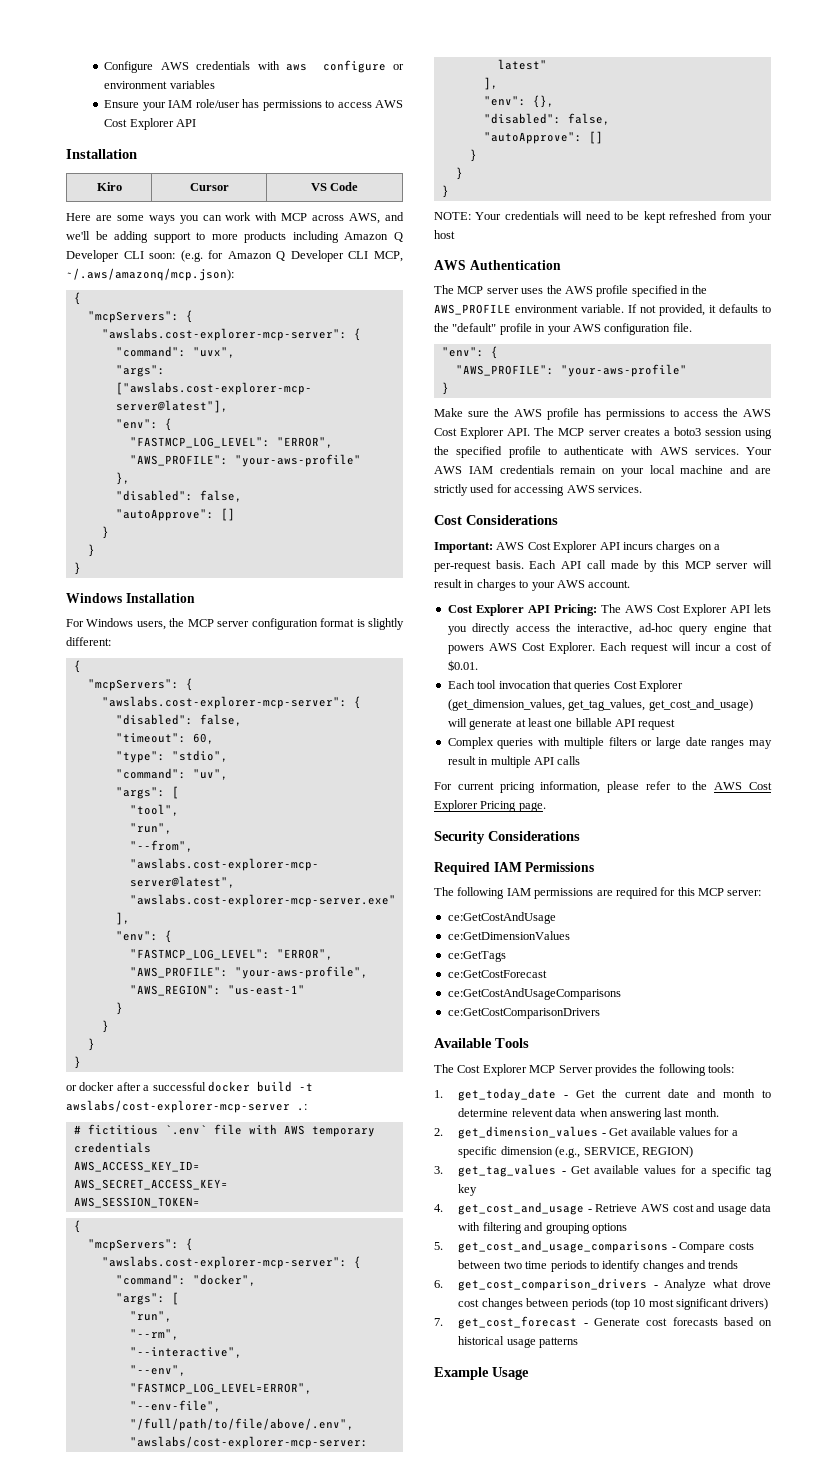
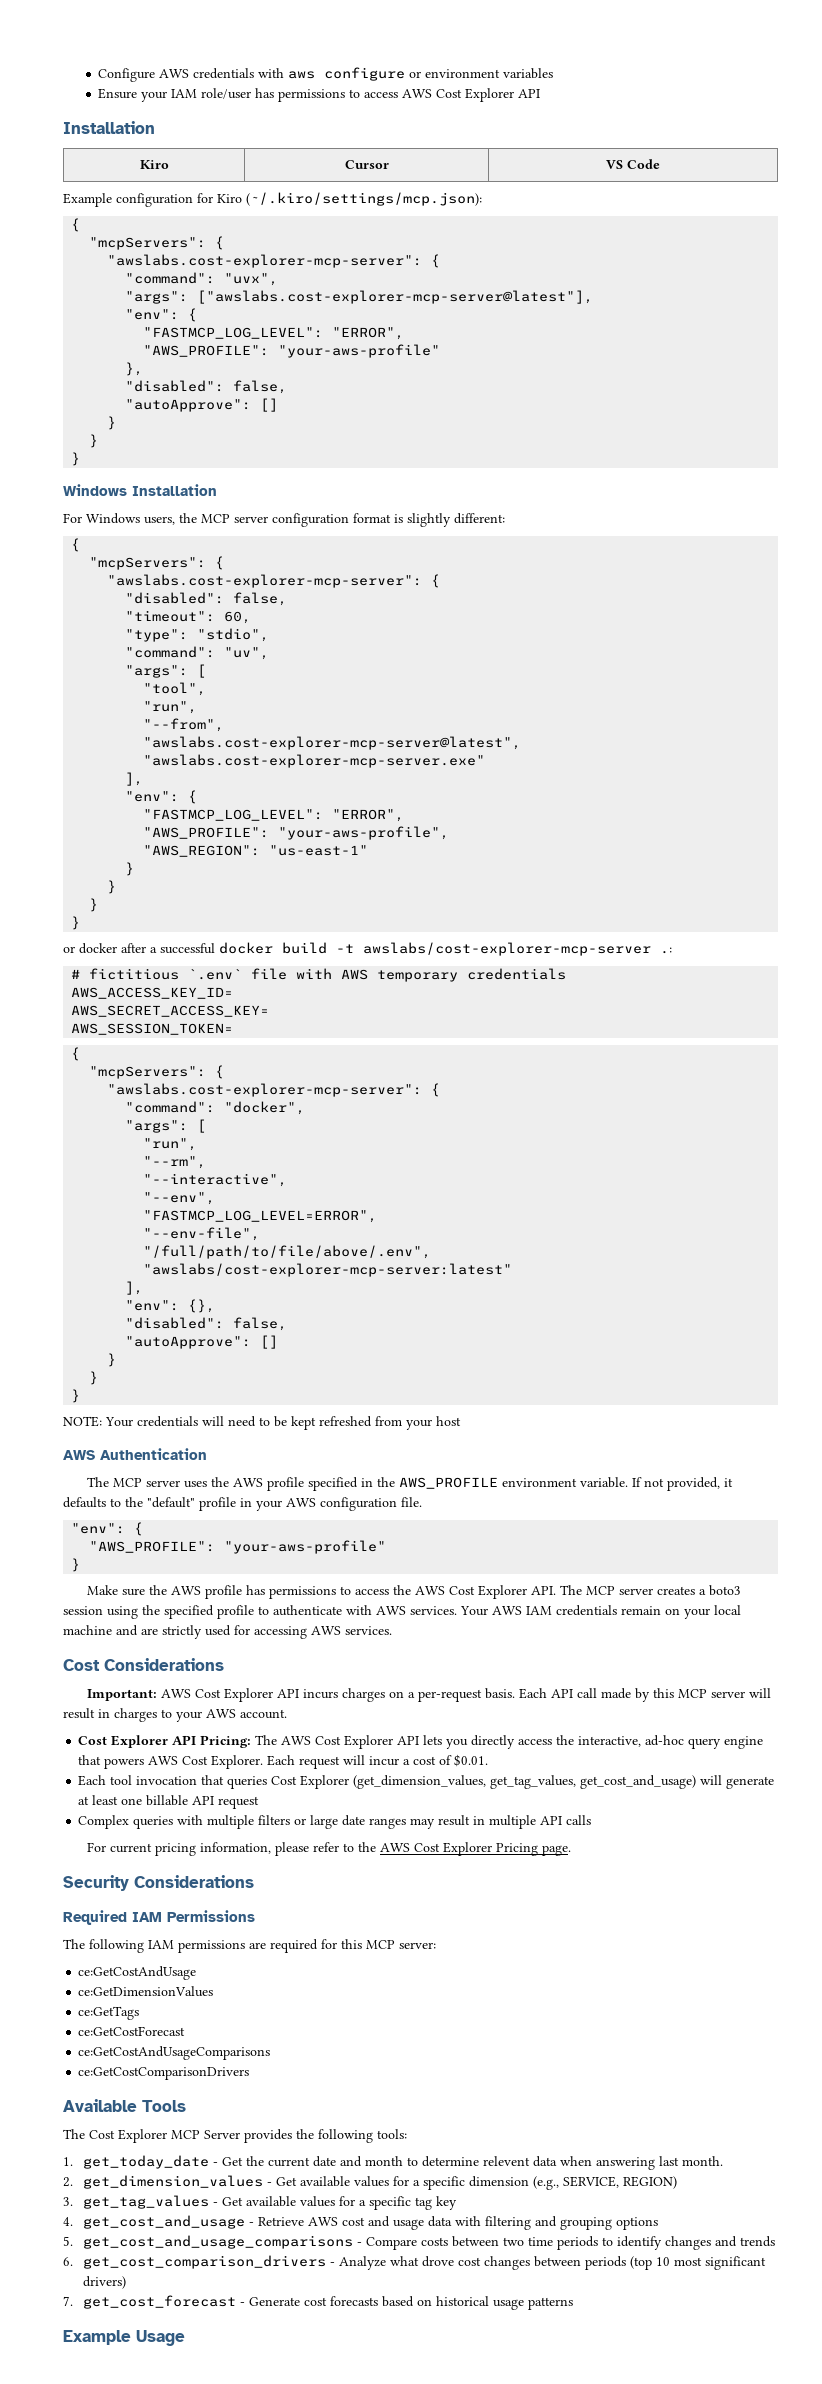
- Here are some ways you can work with MCP across AWS, and we'll be adding support to more products including Amazon Q Developer CLI soon: (e.g. for Amazon Q Developer CLI MCP, ~/.aws/amazonq/mcp.json):
+ Example configuration for Kiro (~/.kiro/settings/mcp.json):

